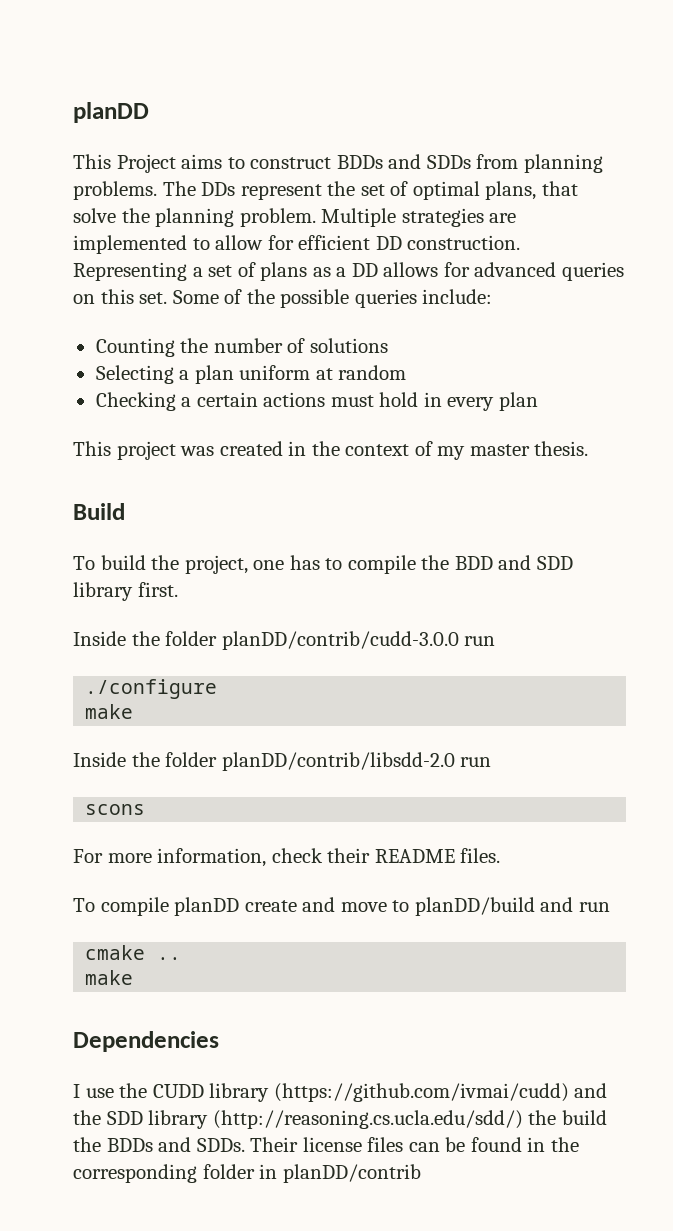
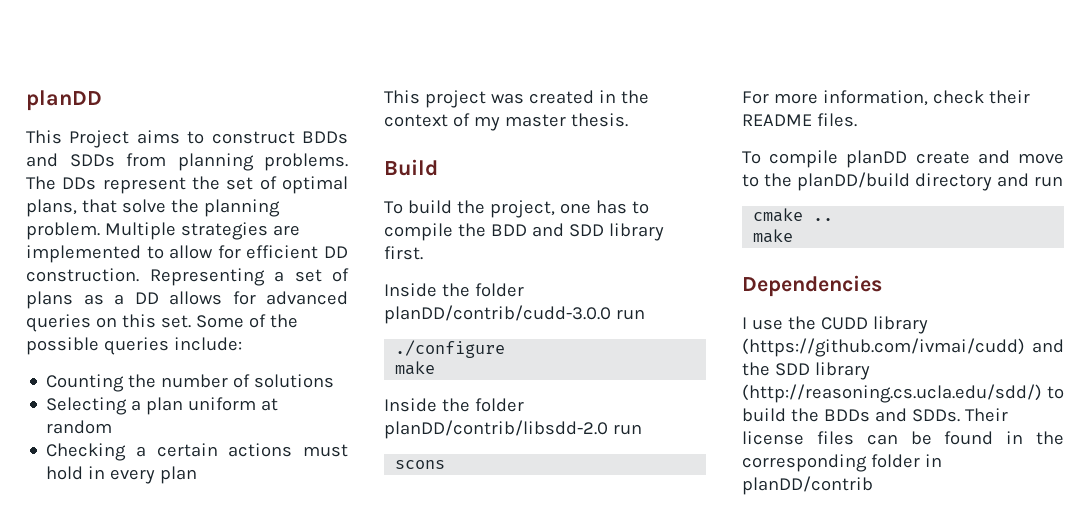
- To compile planDD create and move to planDD/build and run
+ To compile planDD create and move to the planDD/build directory and run
- I use the CUDD library (https://github.com/ivmai/cudd) and the SDD library (http://reasoning.cs.ucla.edu/sdd/) the build the BDDs and SDDs.
+ I use the CUDD library (https://github.com/ivmai/cudd) and the SDD library (http://reasoning.cs.ucla.edu/sdd/) to build the BDDs and SDDs.

